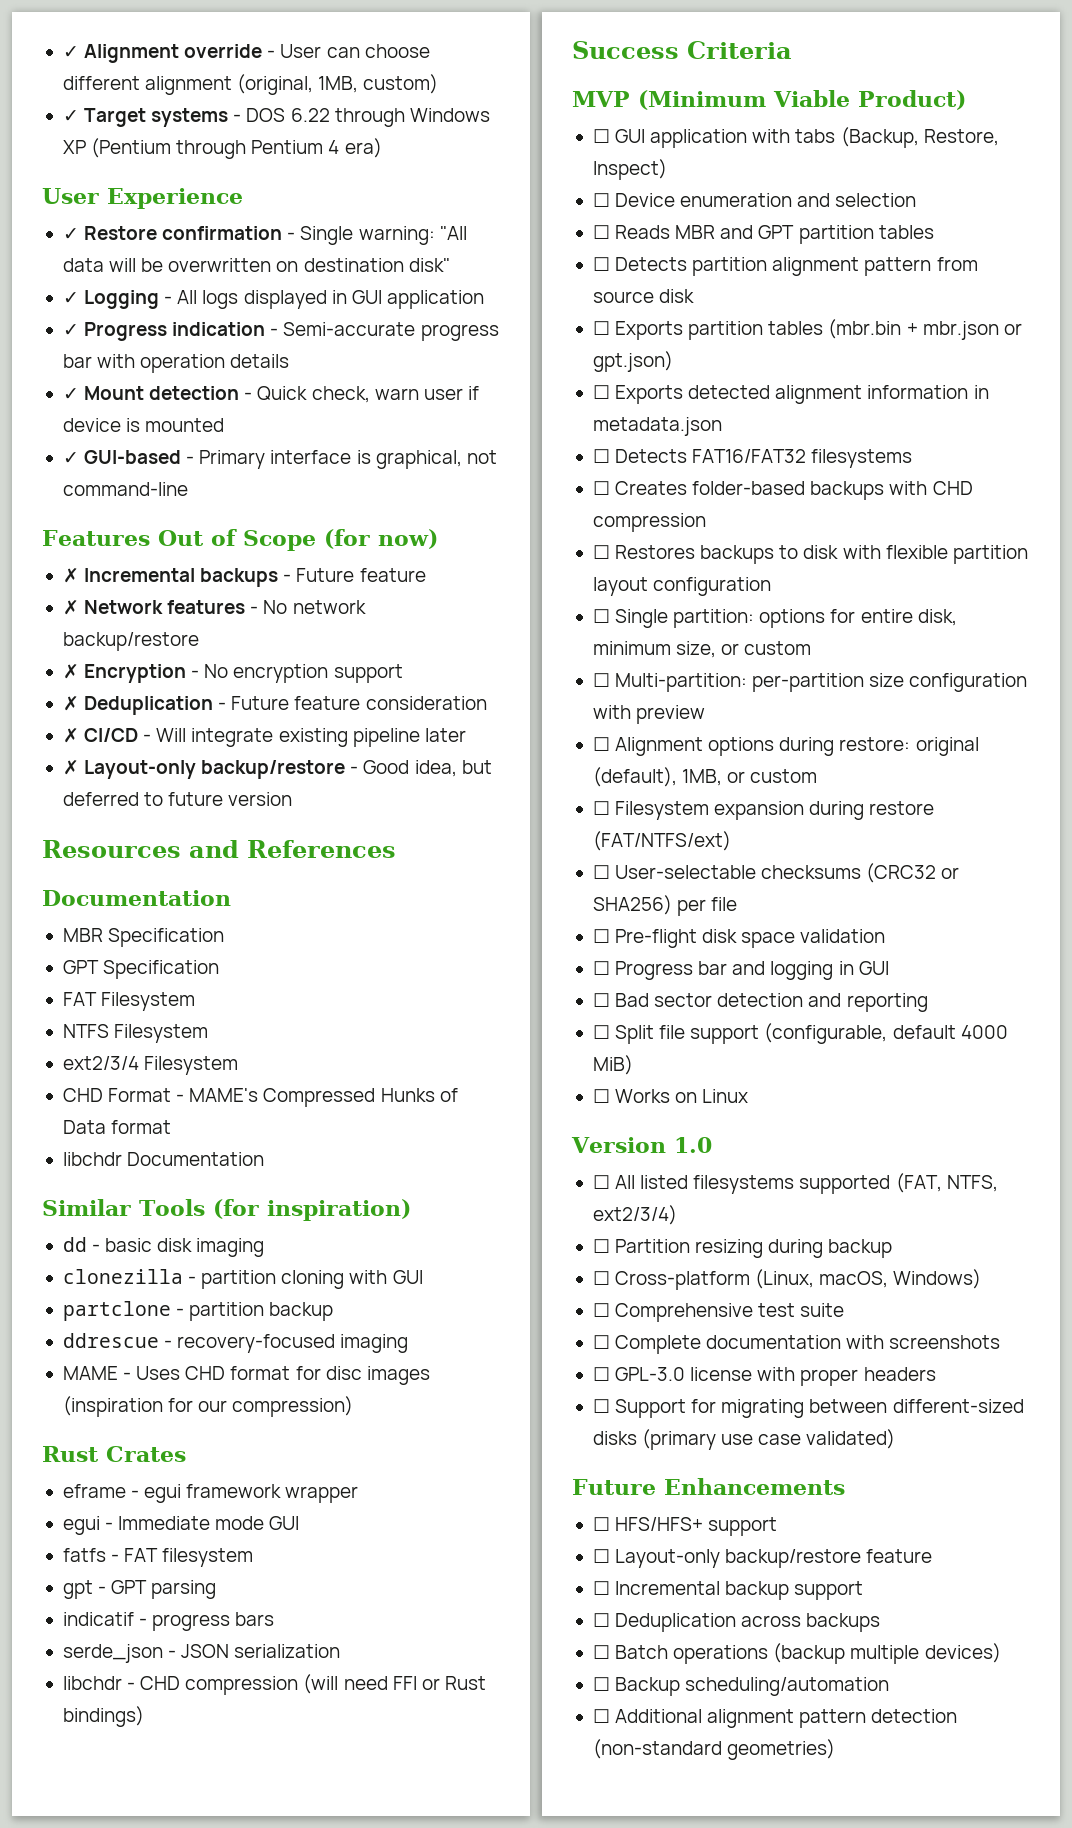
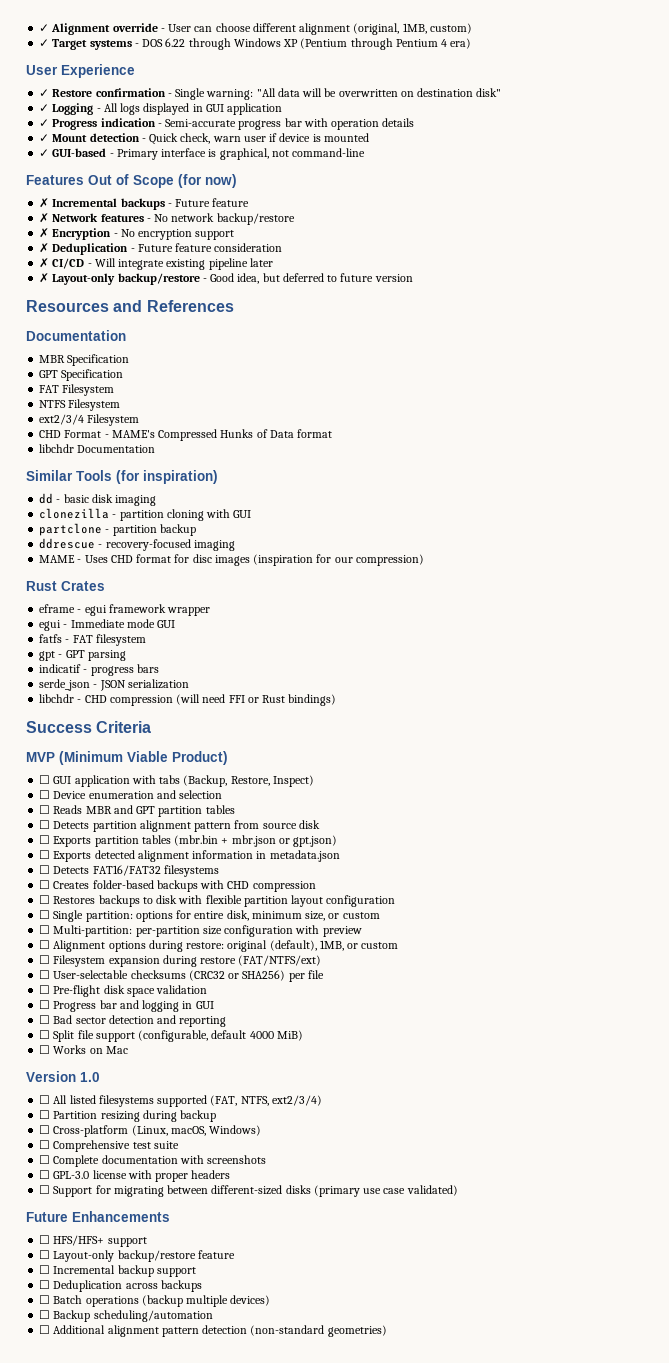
- ☐ Works on Linux
+ ☐ Works on Mac

